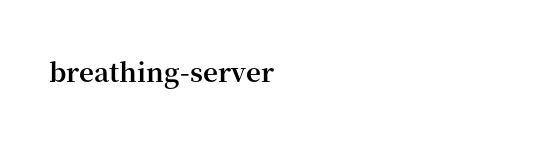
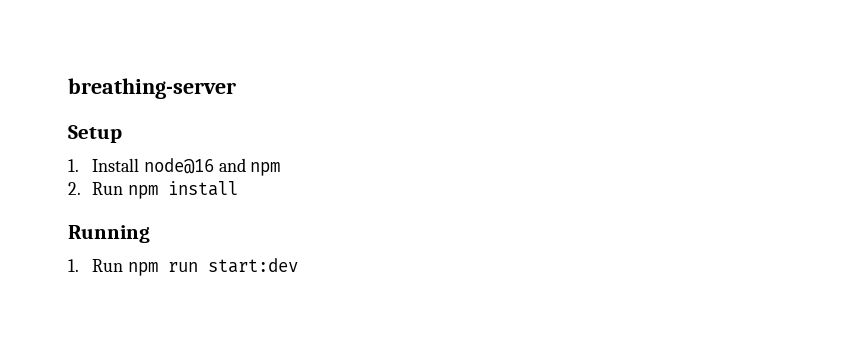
+ Setup
+ 1. Install node@16 and npm
+ 2. Run npm install
+ Running
+ 1. Run npm run start:dev

